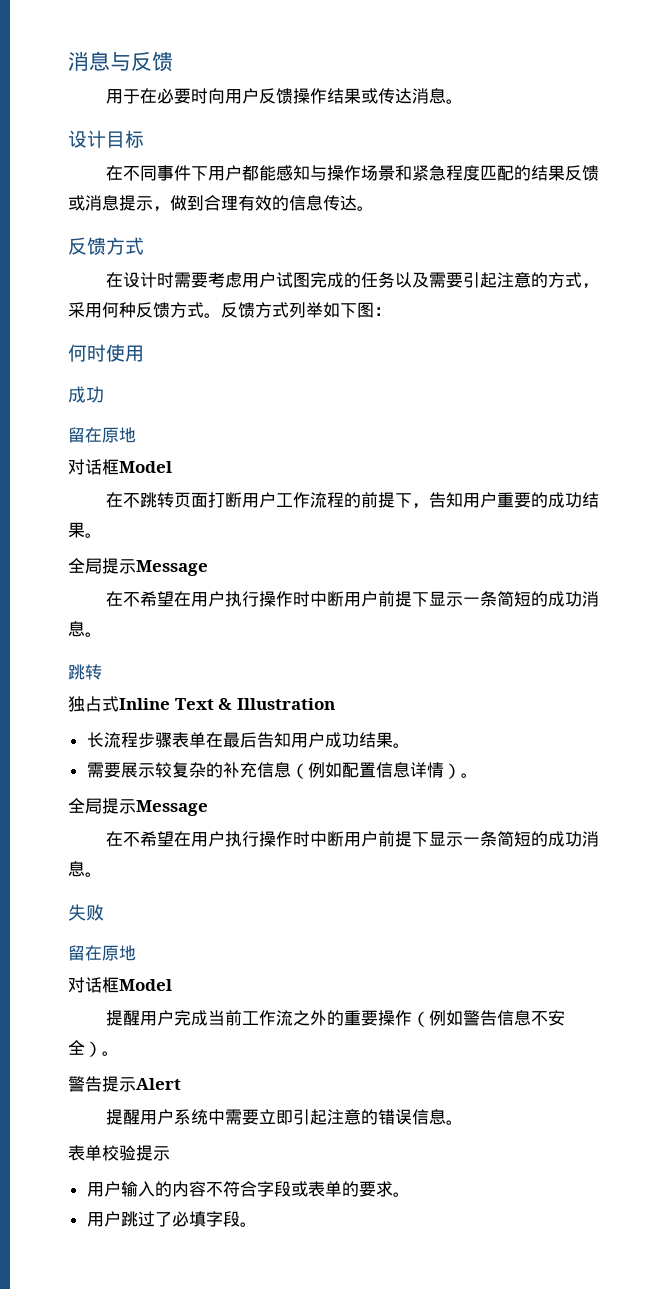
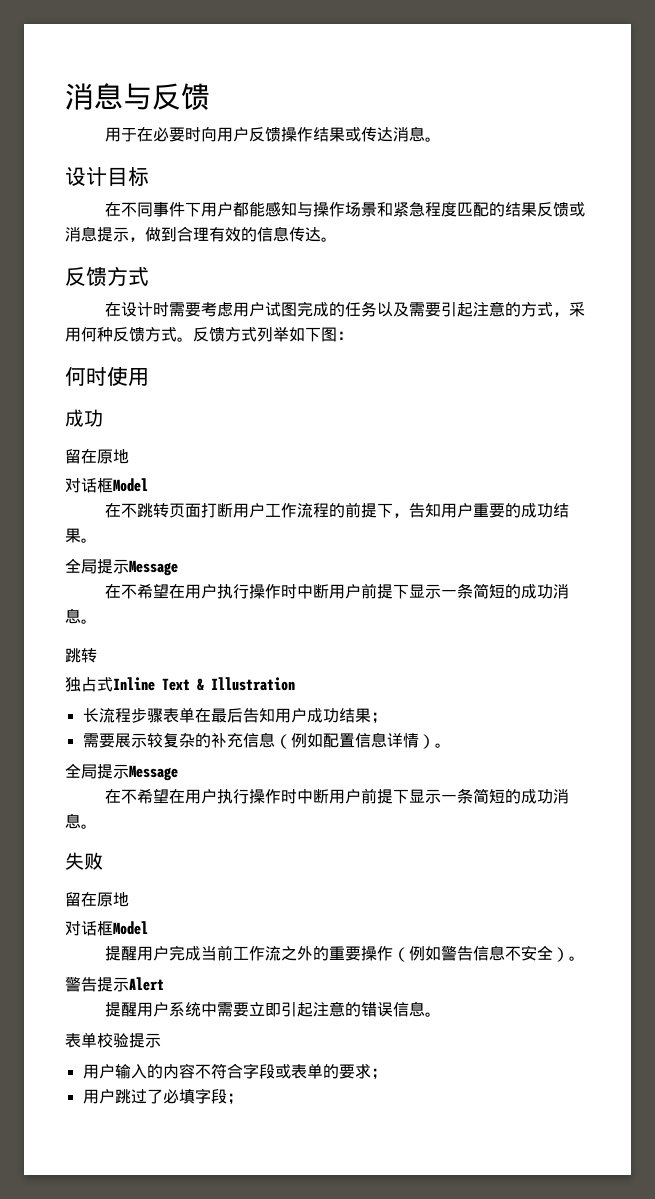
- 长流程步骤表单在最后告知用户成功结果。
+ 长流程步骤表单在最后告知用户成功结果；
- 用户输入的内容不符合字段或表单的要求。
+ 用户输入的内容不符合字段或表单的要求；
- 用户跳过了必填字段。
+ 用户跳过了必填字段；

